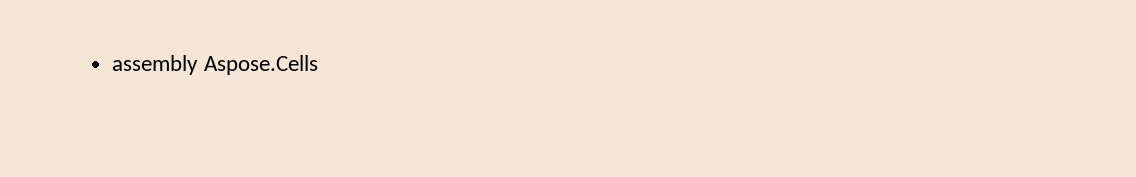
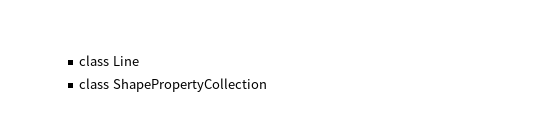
- assembly Aspose.Cells
+ class Line
+ class ShapePropertyCollection

